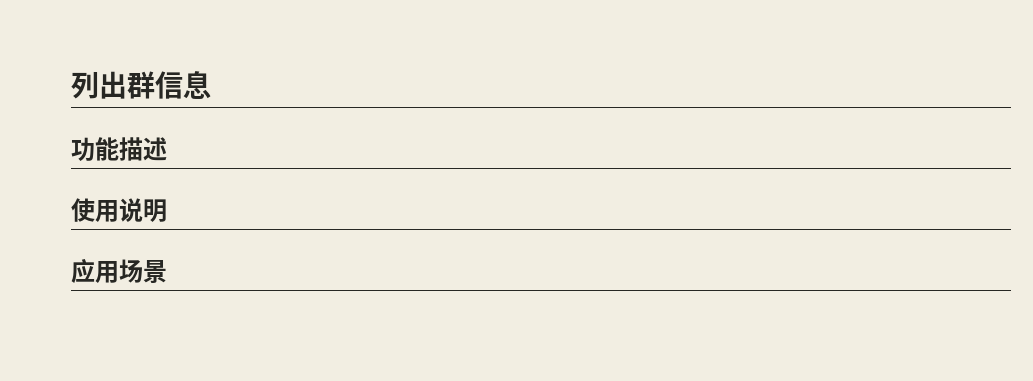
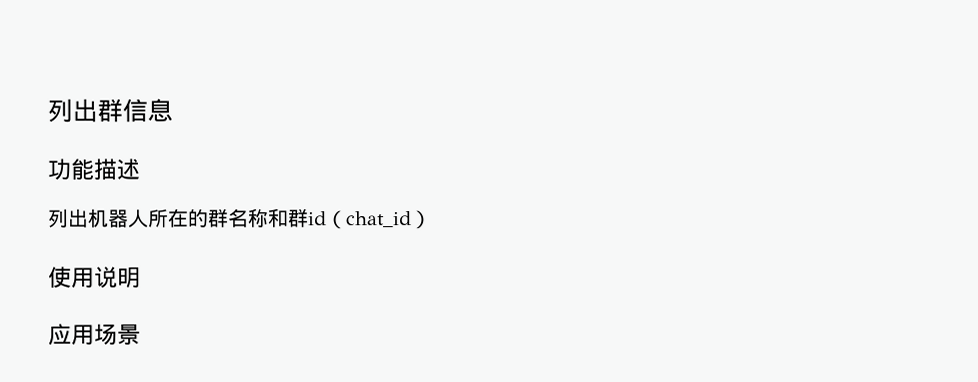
+ 列出机器人所在的群名称和群id（chat_id）

